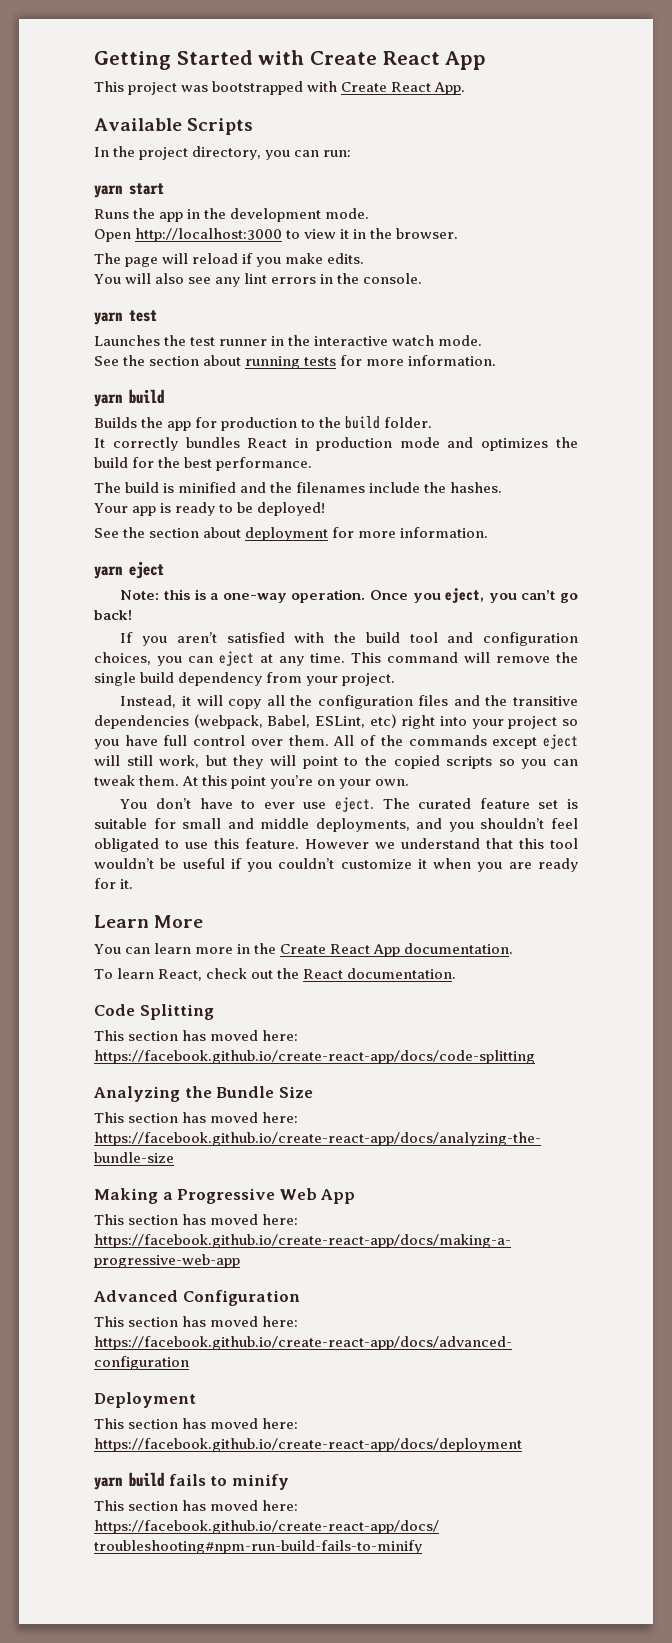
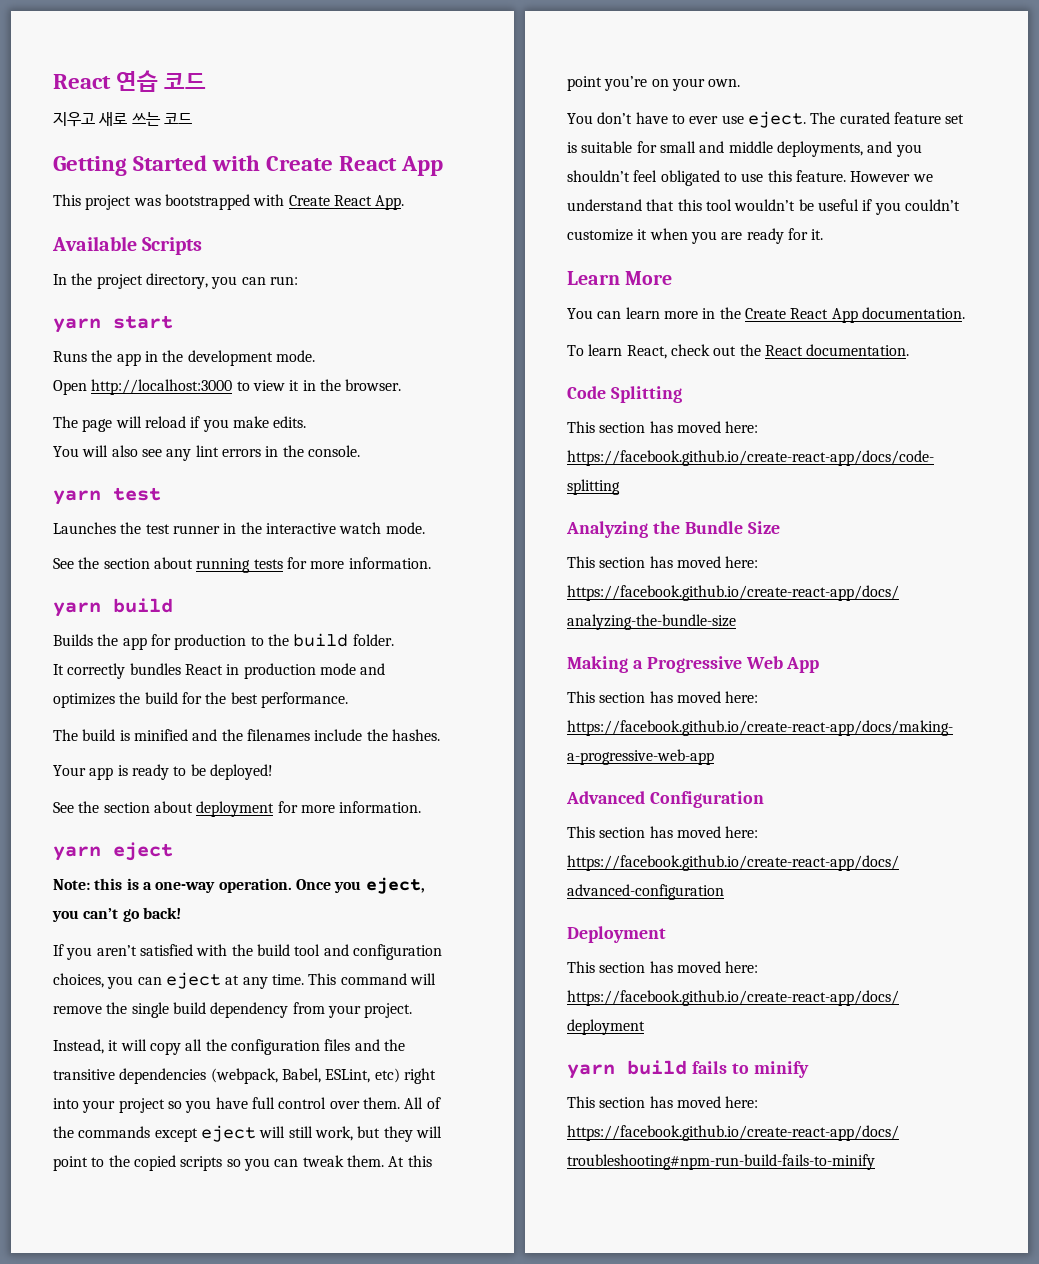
+ React 연습 코드
+ 지우고 새로 쓰는 코드

